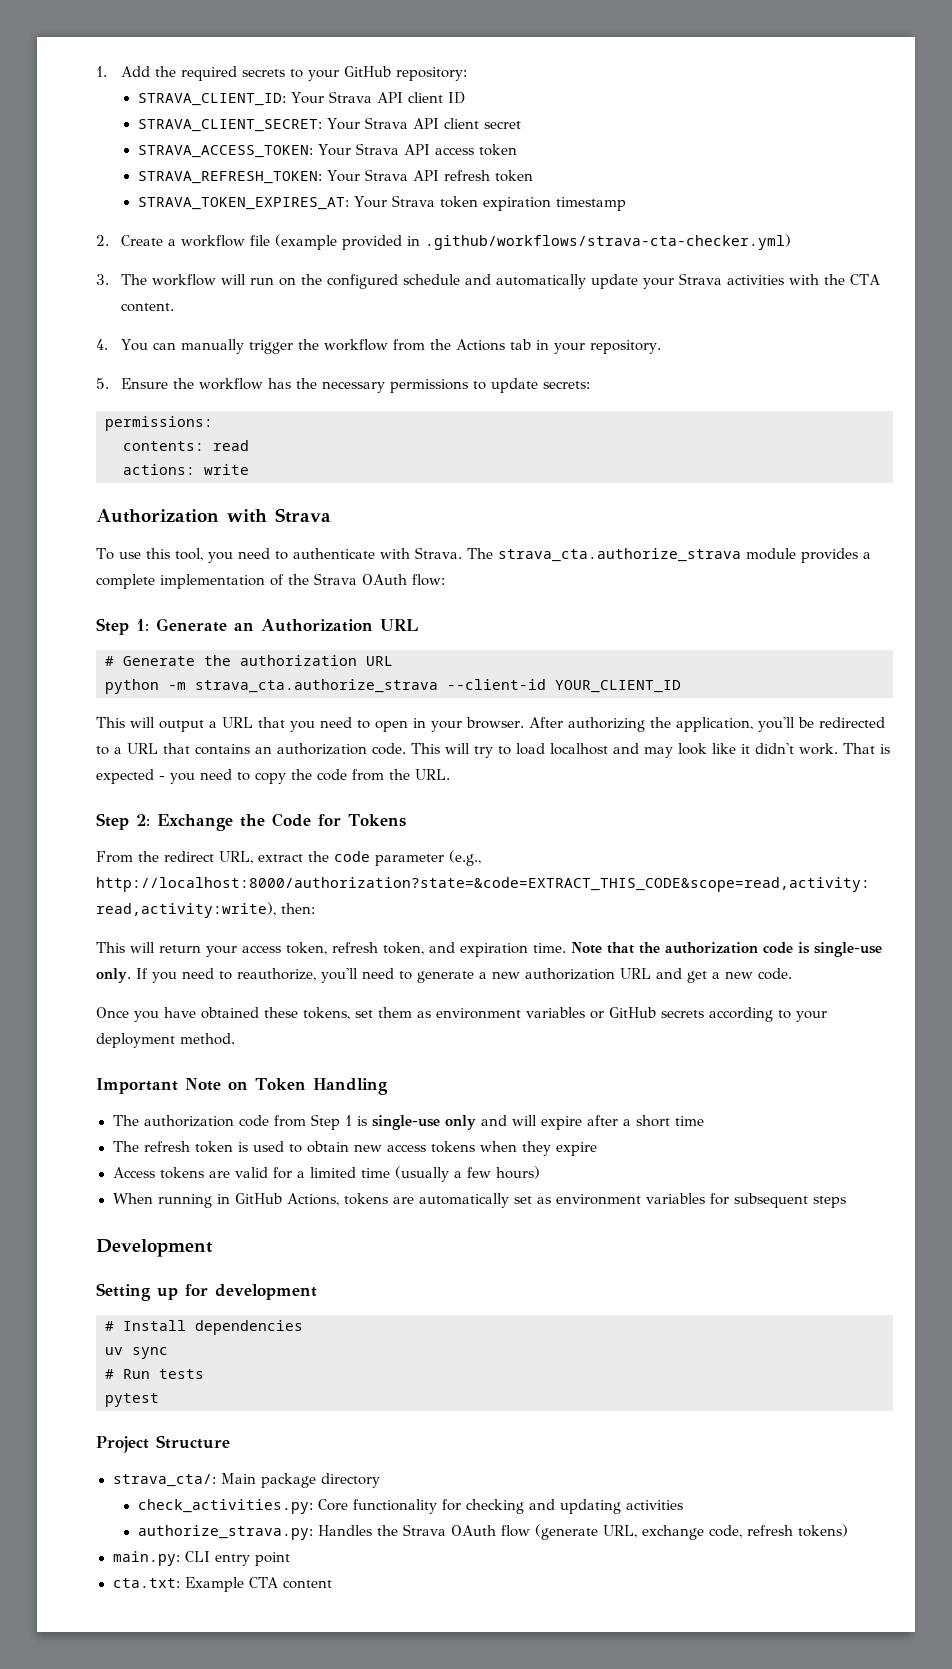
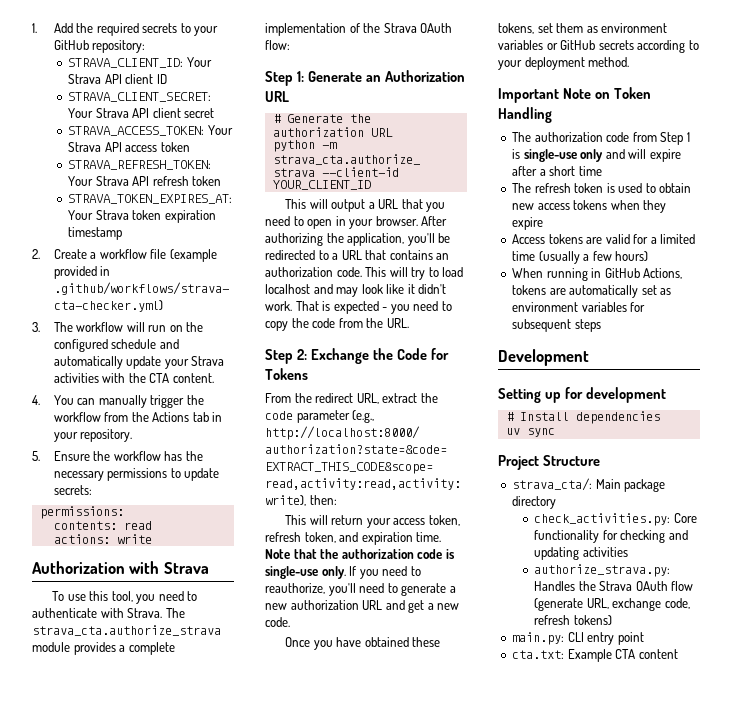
- # Run tests
- pytest

